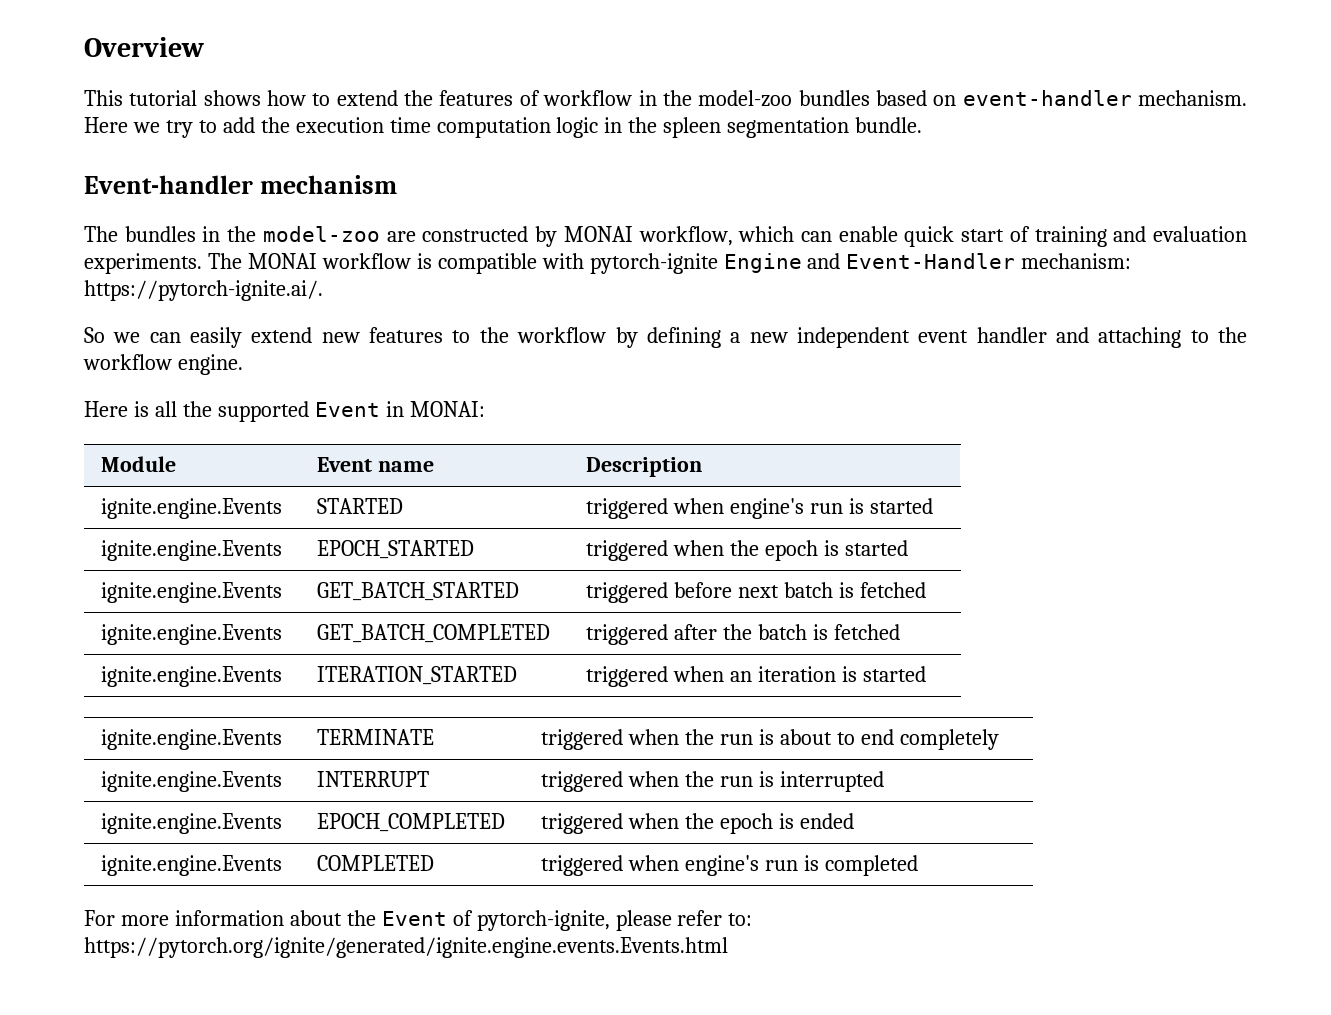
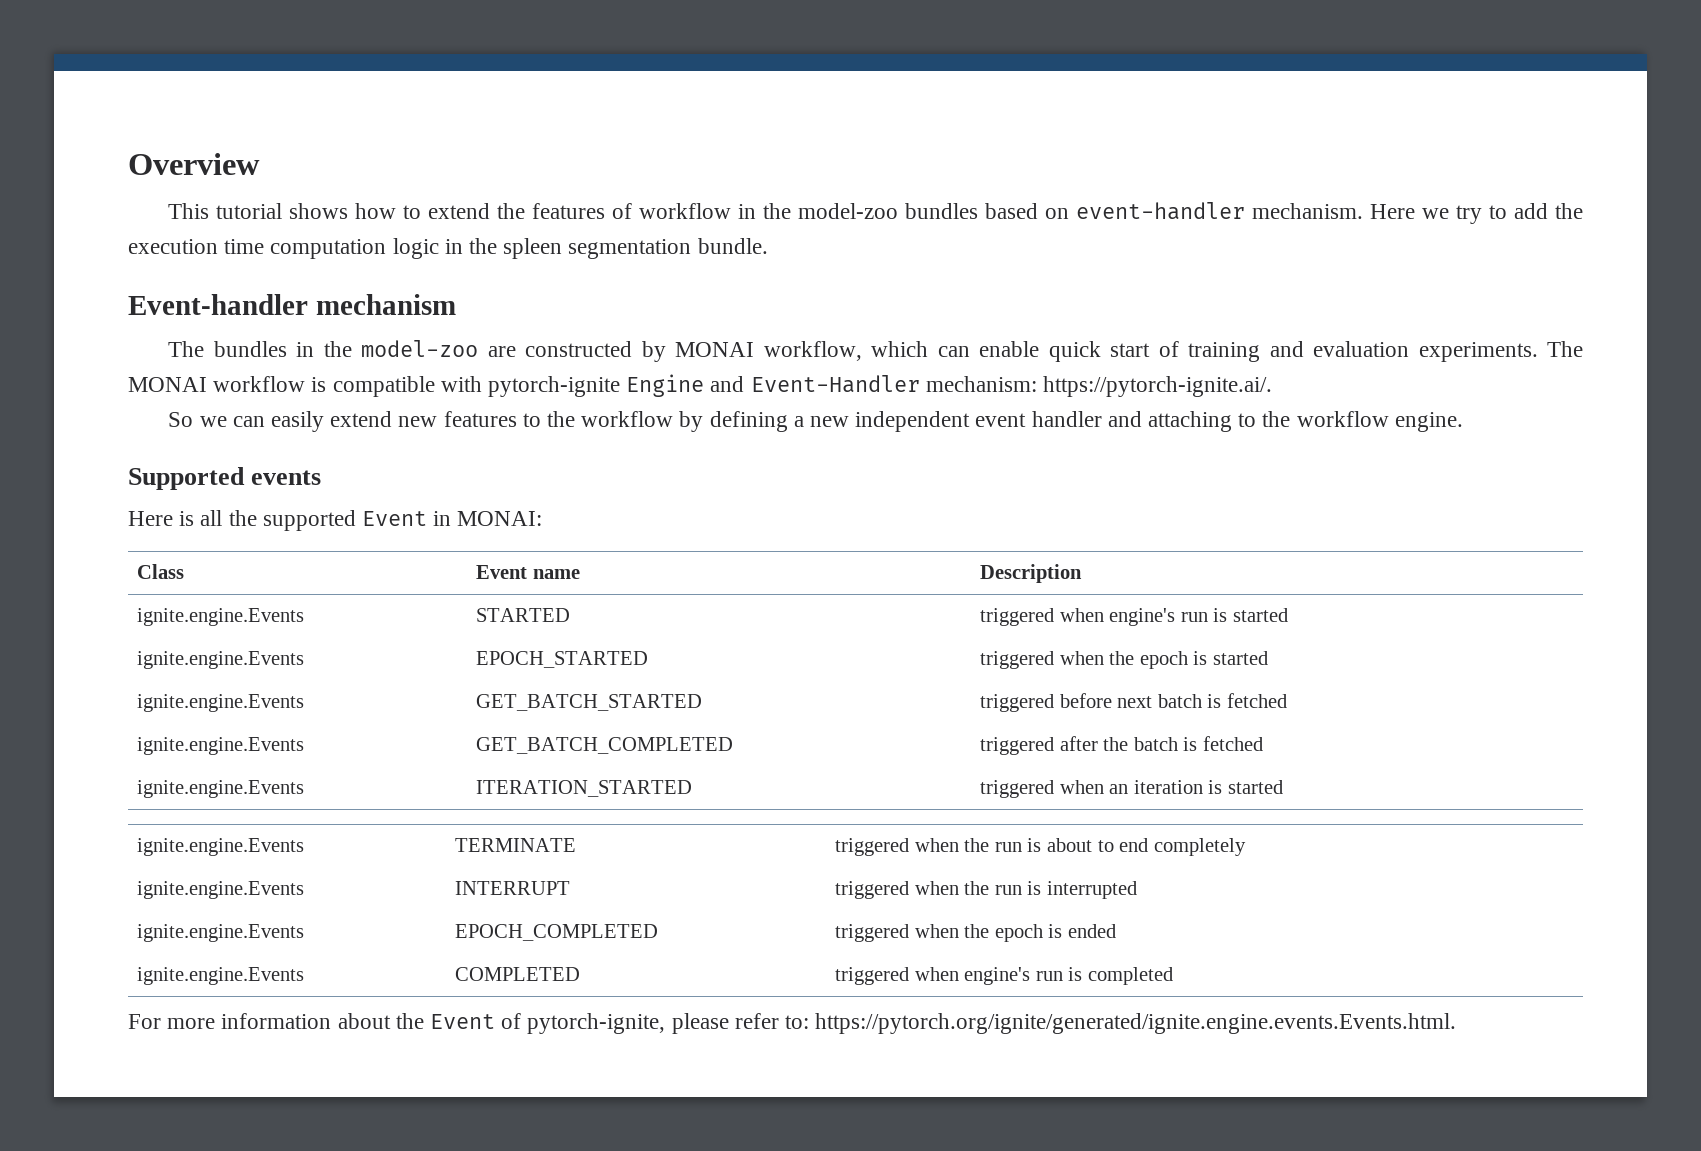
+ Supported events
- Module | Event name | Description
+ Class | Event name | Description
- For more information about the Event of pytorch-ignite, please refer to: https://pytorch.org/ignite/generated/ignite.engine.events.Events.html
+ For more information about the Event of pytorch-ignite, please refer to: https://pytorch.org/ignite/generated/ignite.engine.events.Events.html.

